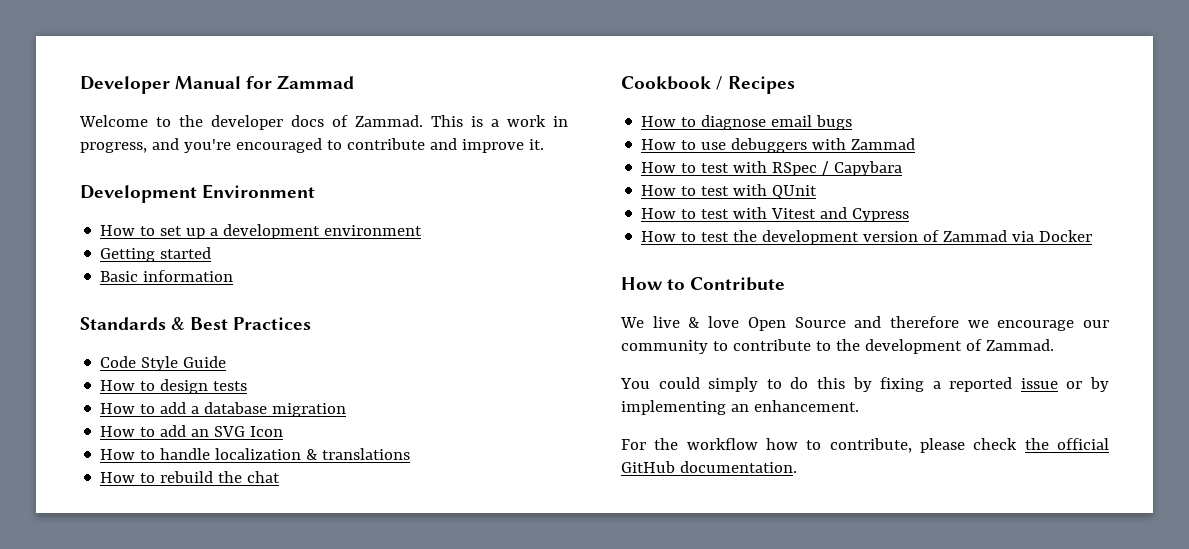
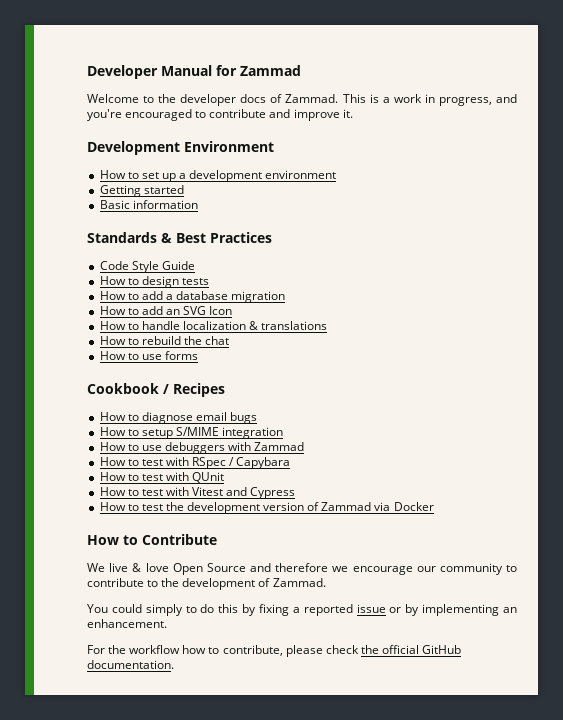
+ How to use forms
+ How to setup S/MIME integration

